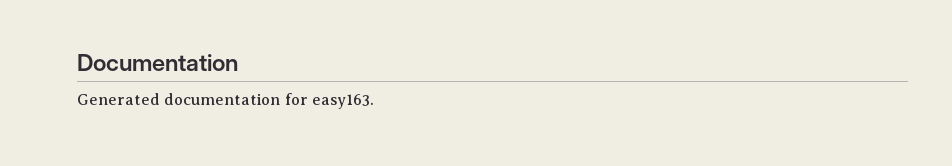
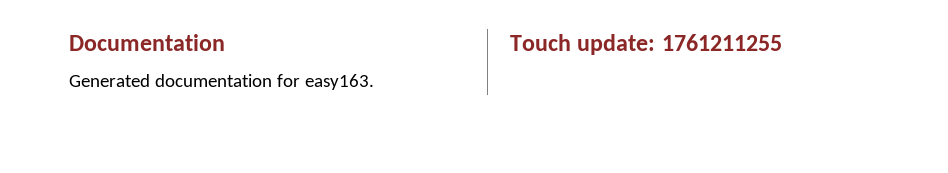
+ Touch update: 1761211255

